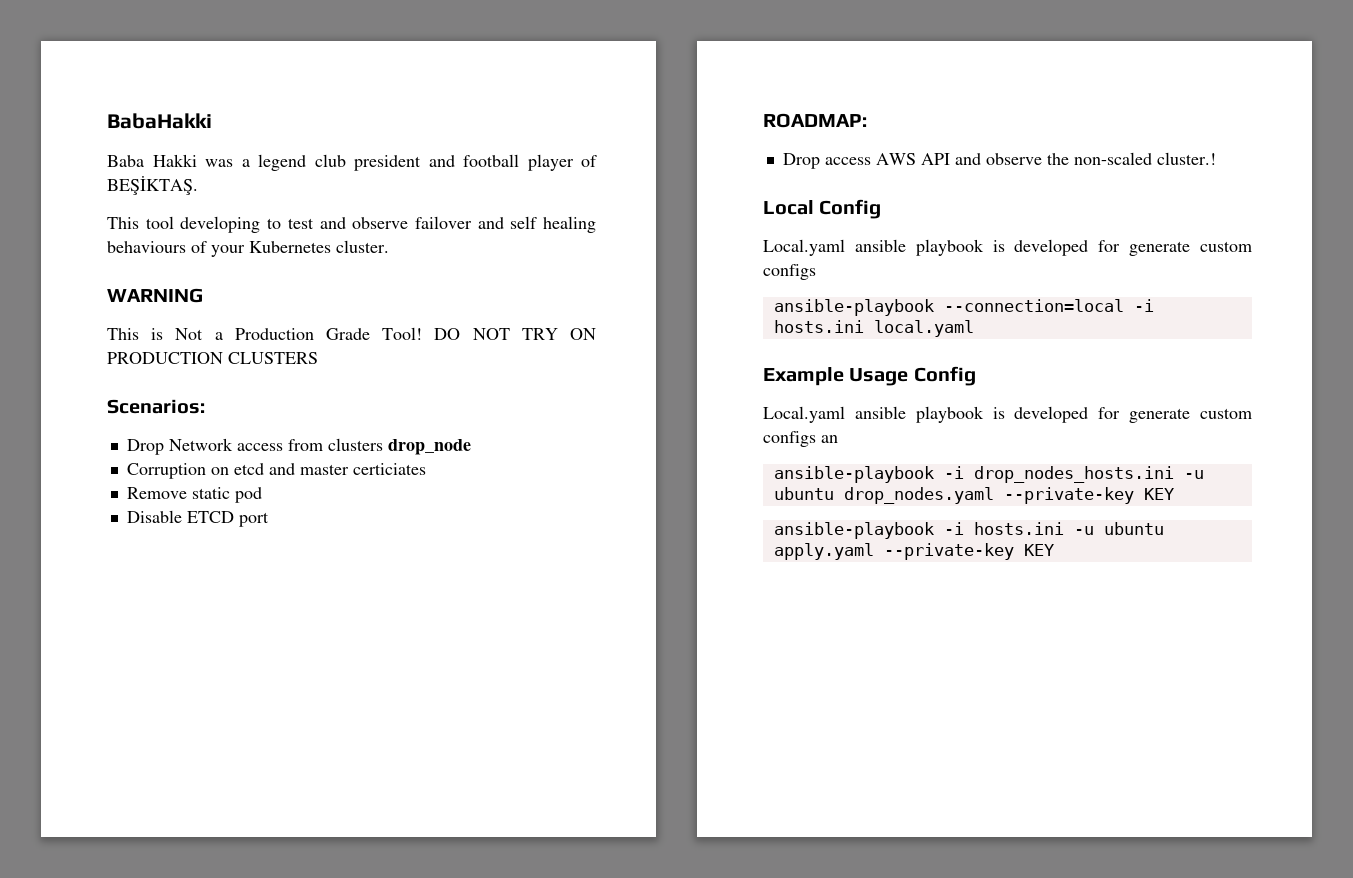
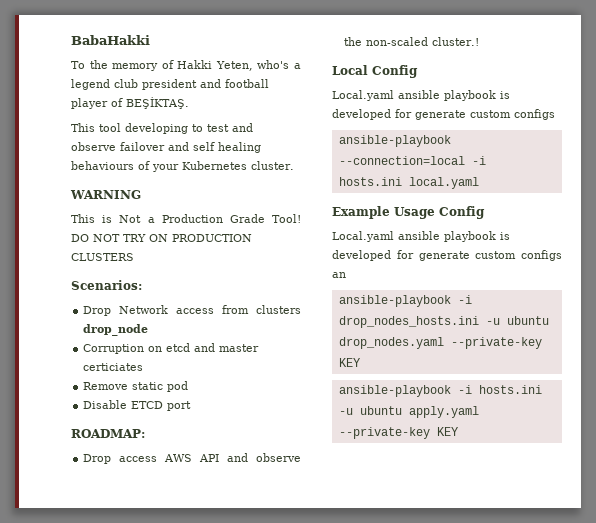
- Baba Hakki was a legend club president and football player of BEŞİKTAŞ.
+ To the memory of Hakki Yeten, who's a legend club president and football player of BEŞİKTAŞ.

